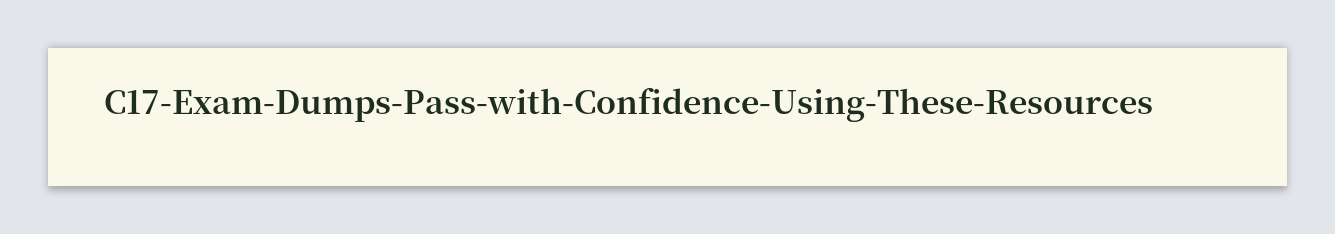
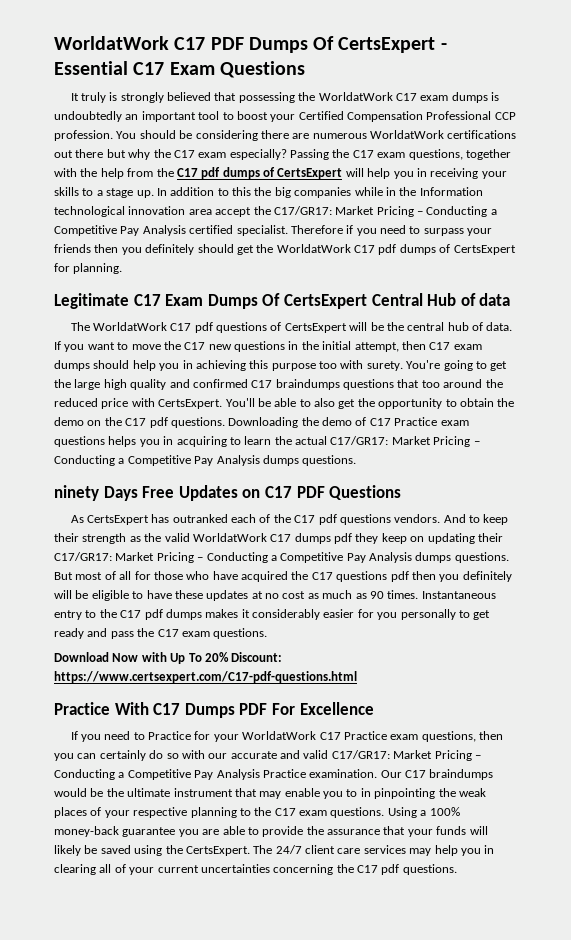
- C17-Exam-Dumps-Pass-with-Confidence-Using-These-Resources
+ WorldatWork C17 PDF Dumps Of CertsExpert - Essential C17 Exam Questions
+ It truly is strongly believed that possessing the WorldatWork C17 exam dumps is undoubtedly an important tool to boost your Certified Compensation Professional CCP profession. You should be considering there are numerous WorldatWork certifications out there but why the C17 exam especially? Passing the C17 exam questions, together with the help from the C17 pdf dumps of CertsExpert will help you in receiving your skills to a stage up. In addition to this the big companies while in the Information technological innovation area accept the C17/GR17: Market Pricing – Conducting a Competitive Pay Analysis certified specialist. Therefore if you need to surpass your friends then you definitely should get the WorldatWork C17 pdf dumps of CertsExpert for planning.
+ Legitimate C17 Exam Dumps Of CertsExpert Central Hub of data
+ The WorldatWork C17 pdf questions of CertsExpert will be the central hub of data. If you want to move the C17 new questions in the initial attempt, then C17 exam dumps should help you in achieving this purpose too with surety. You're going to get the large high quality and confirmed C17 braindumps questions that too around the reduced price with CertsExpert. You'll be able to also get the opportunity to obtain the demo on the C17 pdf questions. Downloading the demo of C17 Practice exam questions helps you in acquiring to learn the actual C17/GR17: Market Pricing – Conducting a Competitive Pay Analysis dumps questions.
+ ninety Days Free Updates on C17 PDF Questions
+ As CertsExpert has outranked each of the C17 pdf questions vendors. And to keep their strength as the valid WorldatWork C17 dumps pdf they keep on updating their C17/GR17: Market Pricing – Conducting a Competitive Pay Analysis dumps questions. But most of all for those who have acquired the C17 questions pdf then you definitely will be eligible to have these updates at no cost as much as 90 times. Instantaneous entry to the C17 pdf dumps makes it considerably easier for you personally to get ready and pass the C17 exam questions.
+ Download Now with Up To 20% Discount: https://www.certsexpert.com/C17-pdf-questions.html
+ Practice With C17 Dumps PDF For Excellence
+ If you need to Practice for your WorldatWork C17 Practice exam questions, then you can certainly do so with our accurate and valid C17/GR17: Market Pricing – Conducting a Competitive Pay Analysis Practice examination. Our C17 braindumps would be the ultimate instrument that may enable you to in pinpointing the weak places of your respective planning to the C17 exam questions. Using a 100% money-back guarantee you are able to provide the assurance that your funds will likely be saved using the CertsExpert. The 24/7 client care services may help you in clearing all of your current uncertainties concerning the C17 pdf questions.

